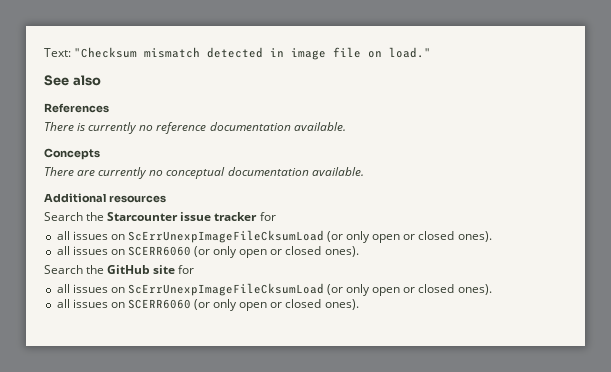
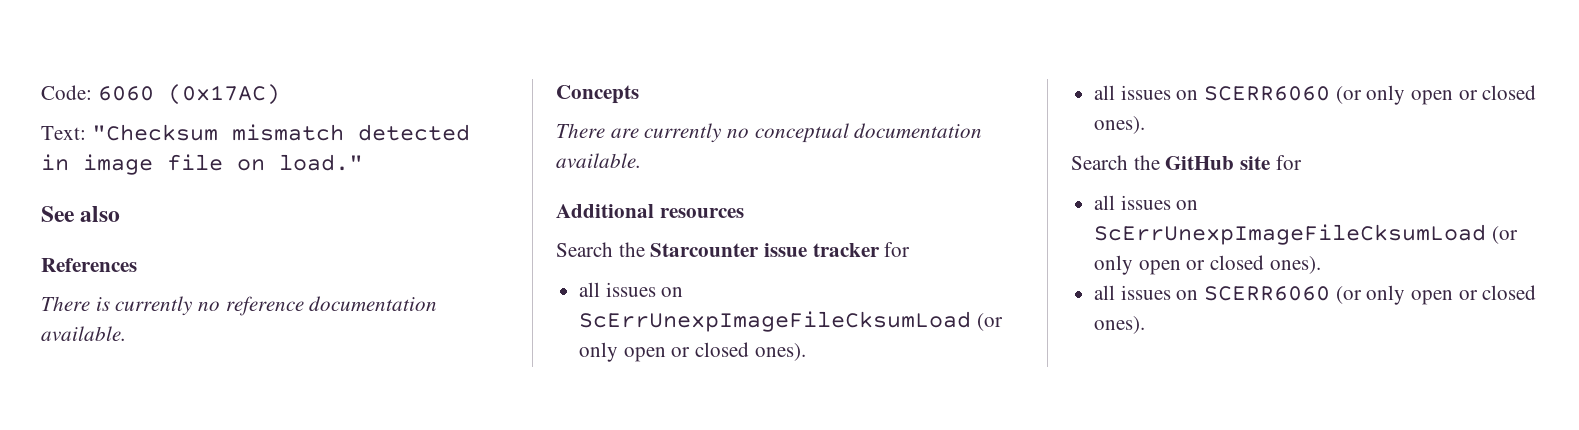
+ Code: 6060 (0x17AC)

